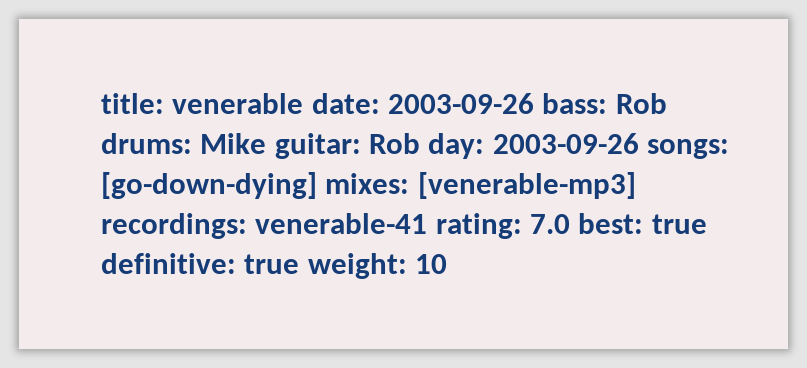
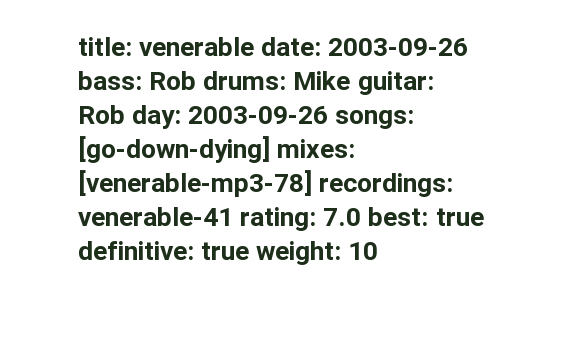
- title: venerable date: 2003-09-26 bass: Rob drums: Mike guitar: Rob day: 2003-09-26 songs: [go-down-dying] mixes: [venerable-mp3] recordings: venerable-41 rating: 7.0 best: true definitive: true weight: 10
+ title: venerable date: 2003-09-26 bass: Rob drums: Mike guitar: Rob day: 2003-09-26 songs: [go-down-dying] mixes: [venerable-mp3-78] recordings: venerable-41 rating: 7.0 best: true definitive: true weight: 10

